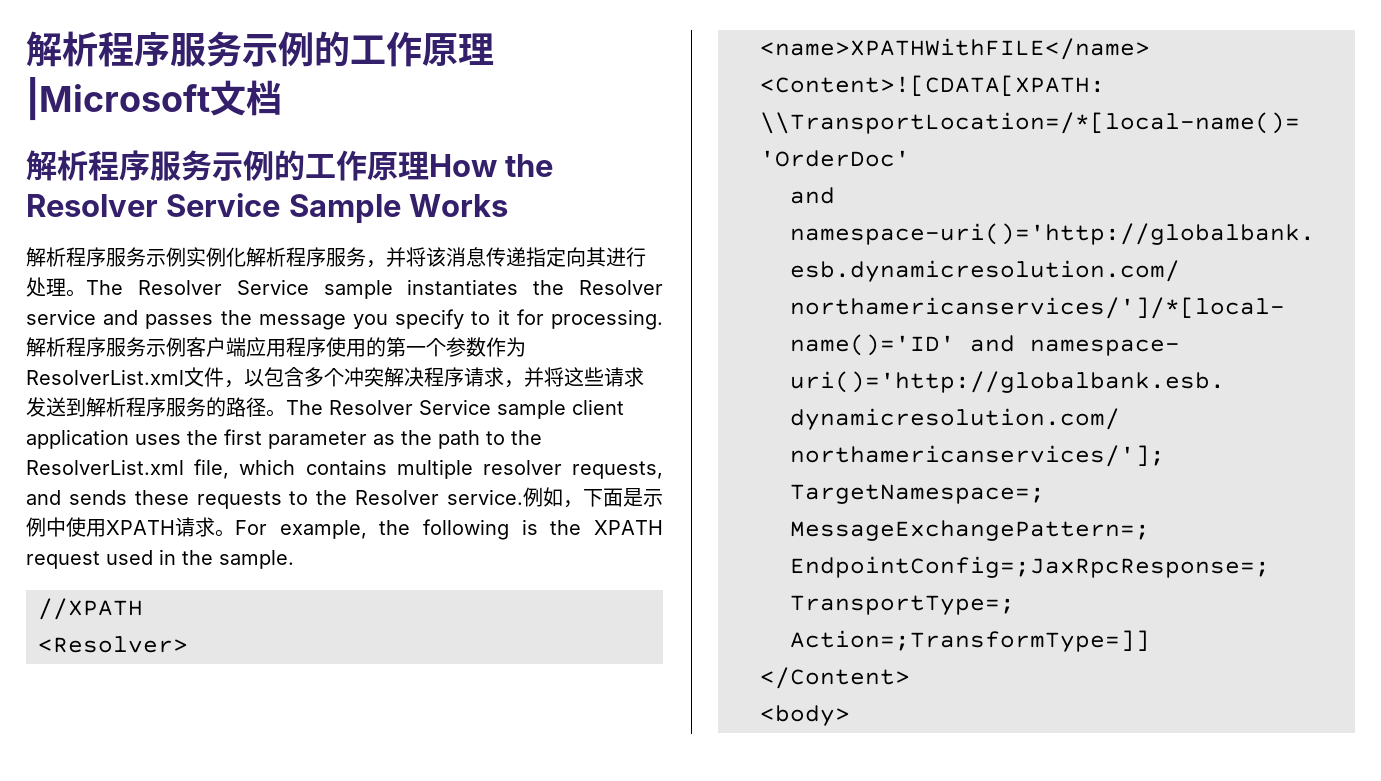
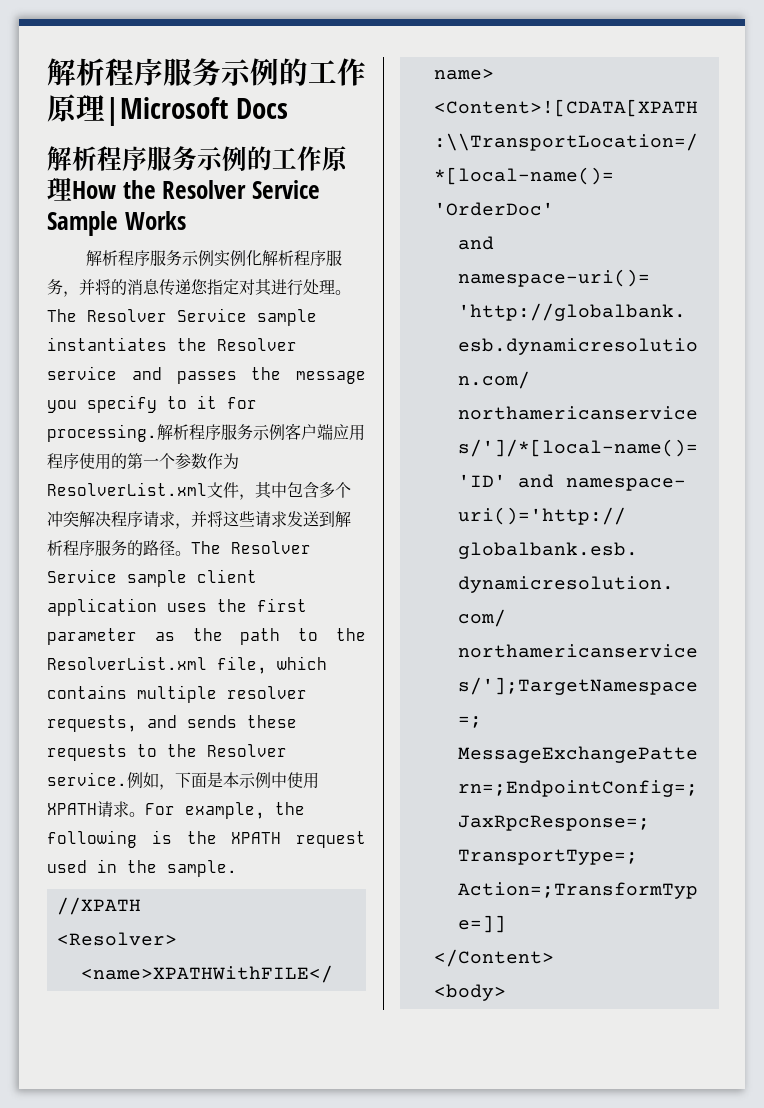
- 解析程序服务示例的工作原理|Microsoft文档
+ 解析程序服务示例的工作原理|Microsoft Docs
- 解析程序服务示例实例化解析程序服务，并将该消息传递指定向其进行处理。
+ 解析程序服务示例实例化解析程序服务，并将的消息传递您指定对其进行处理。
- 解析程序服务示例客户端应用程序使用的第一个参数作为ResolverList.xml文件，以包含多个冲突解决程序请求，并将这些请求发送到解析程序服务的路径。
+ 解析程序服务示例客户端应用程序使用的第一个参数作为ResolverList.xml文件，其中包含多个冲突解决程序请求，并将这些请求发送到解析程序服务的路径。
- 例如，下面是示例中使用XPATH请求。
+ 例如，下面是本示例中使用XPATH请求。

